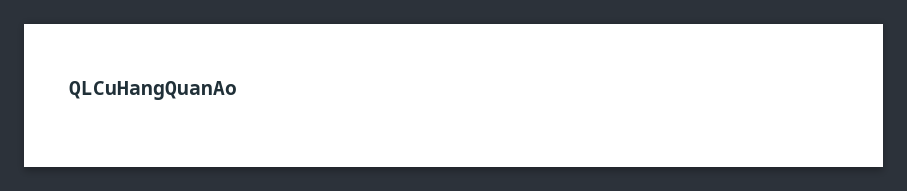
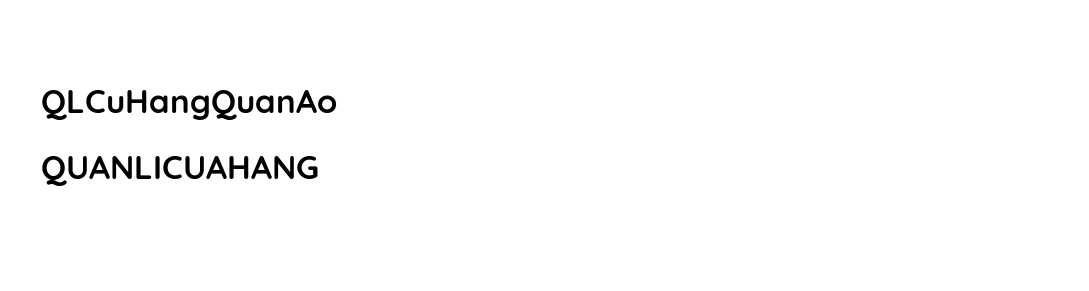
+ QUANLICUAHANG

